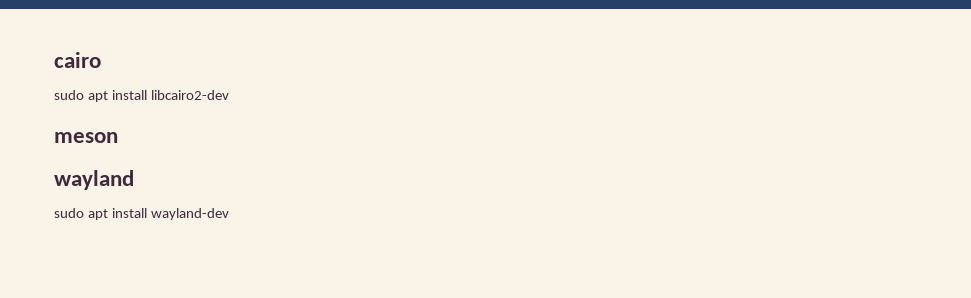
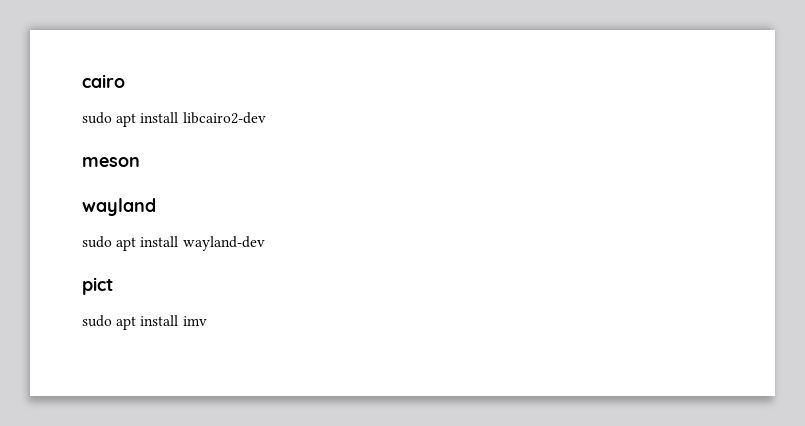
+ pict
+ sudo apt install imv

